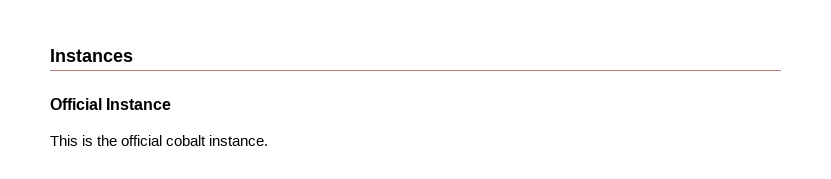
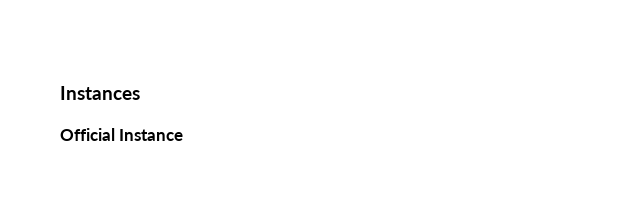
- This is the official cobalt instance.

